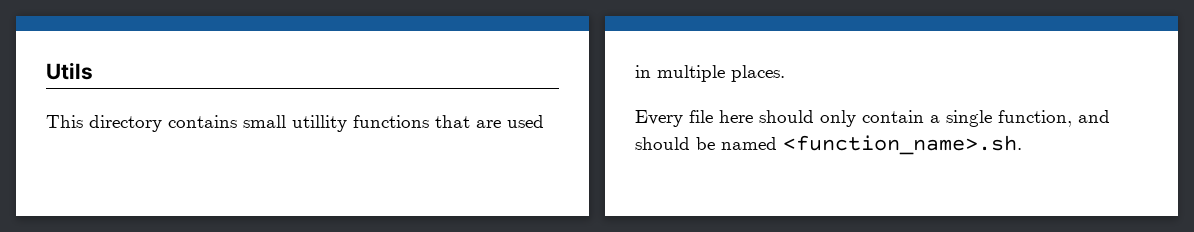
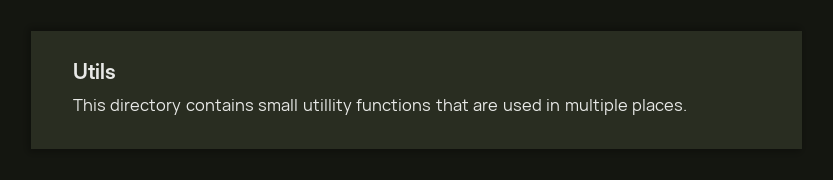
- Every file here should only contain a single function, and should be named <function_name>.sh.

